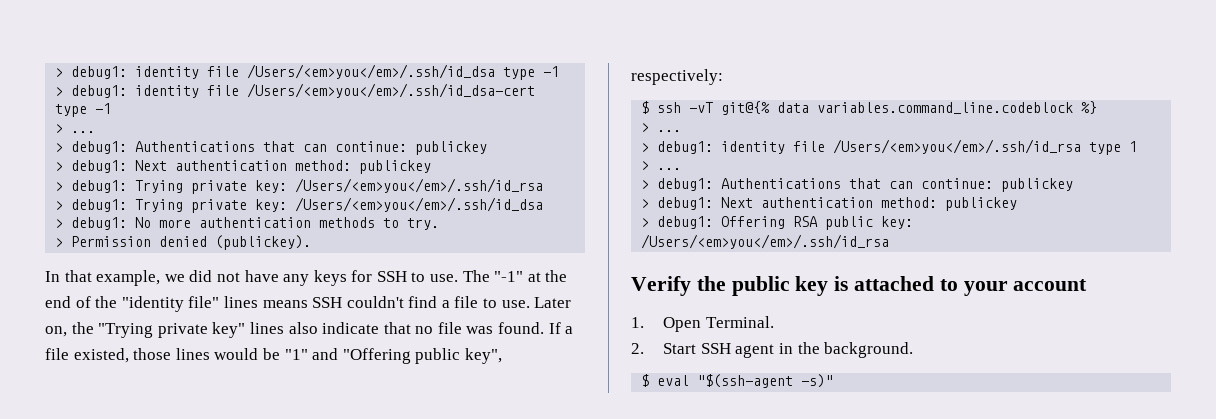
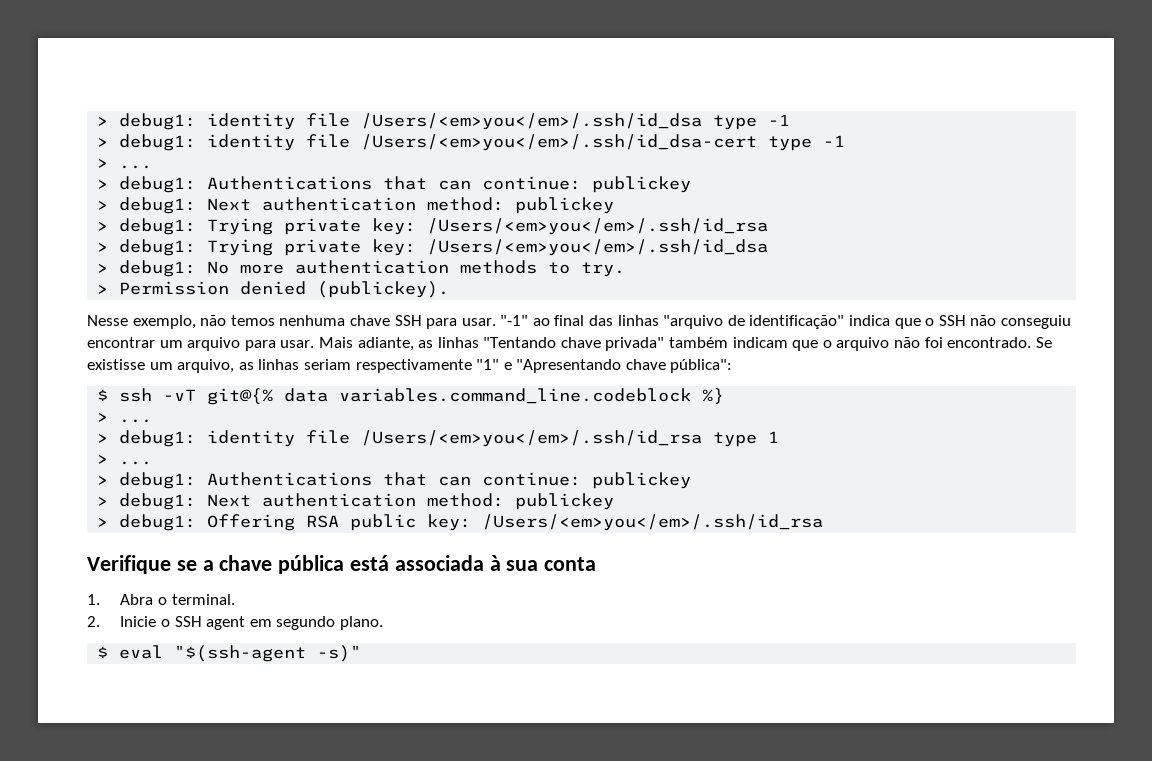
- In that example, we did not have any keys for SSH to use. The "-1" at the end of the "identity file" lines means SSH couldn't find a file to use. Later on, the "Trying private key" lines also indicate that no file was found. If a file existed, those lines would be "1" and "Offering public key", respectively:
+ Nesse exemplo, não temos nenhuma chave SSH para usar. "-1" ao final das linhas "arquivo de identificação" indica que o SSH não conseguiu encontrar um arquivo para usar. Mais adiante, as linhas "Tentando chave privada" também indicam que o arquivo não foi encontrado. Se existisse um arquivo, as linhas seriam respectivamente "1" e "Apresentando chave pública":
- Verify the public key is attached to your account
- 1. Open Terminal.
- 2. Start SSH agent in the background.
+ Verifique se a chave pública está associada à sua conta
+ 1. Abra o terminal.
+ 2. Inicie o SSH agent em segundo plano.

